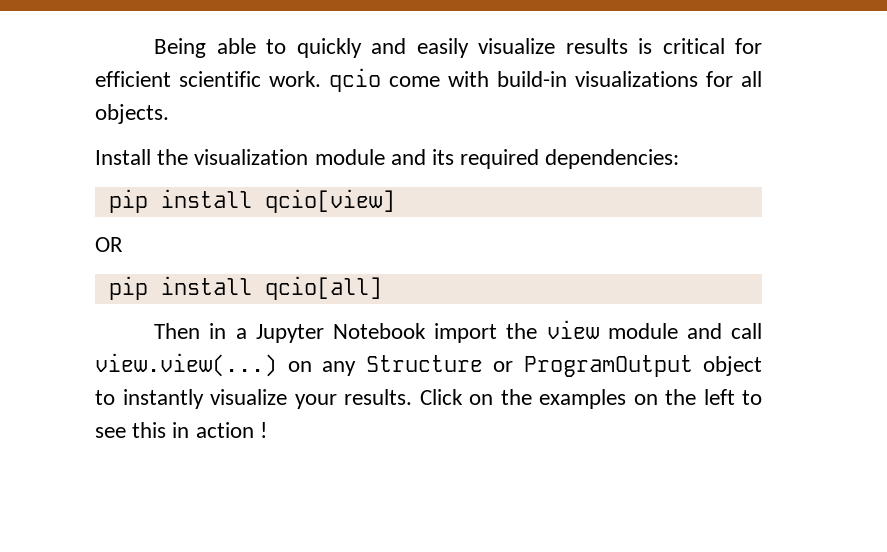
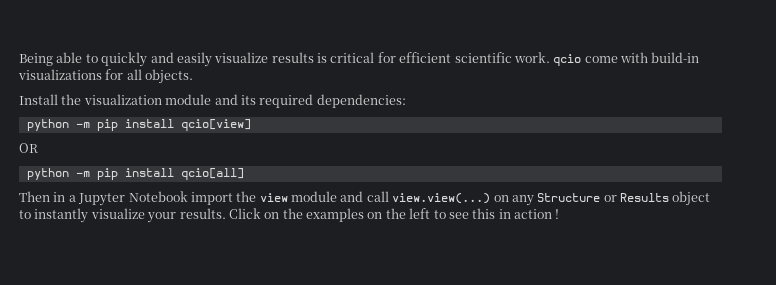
- pip install qcio[view]
+ python -m pip install qcio[view]
- pip install qcio[all]
+ python -m pip install qcio[all]
- Then in a Jupyter Notebook import the view module and call view.view(...) on any Structure or ProgramOutput object to instantly visualize your results.
+ Then in a Jupyter Notebook import the view module and call view.view(...) on any Structure or Results object to instantly visualize your results.

